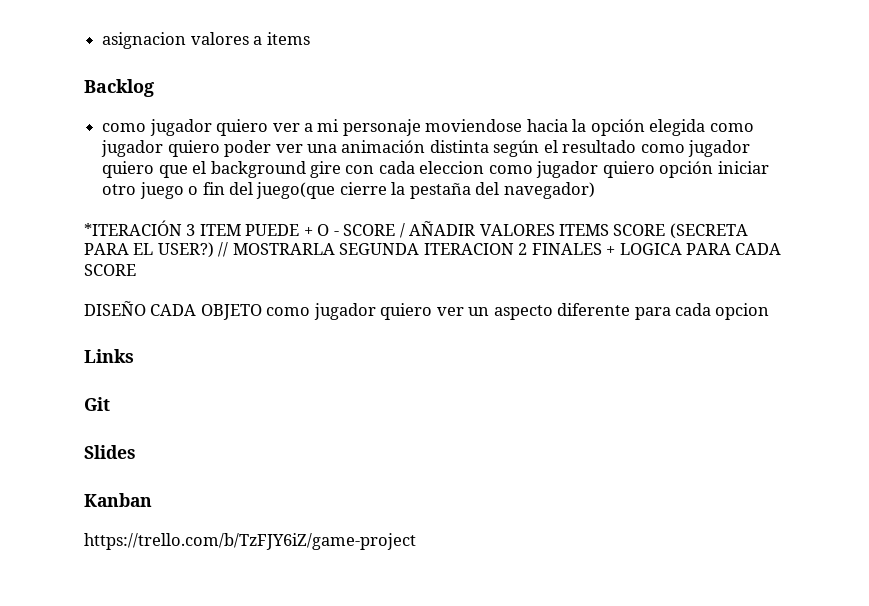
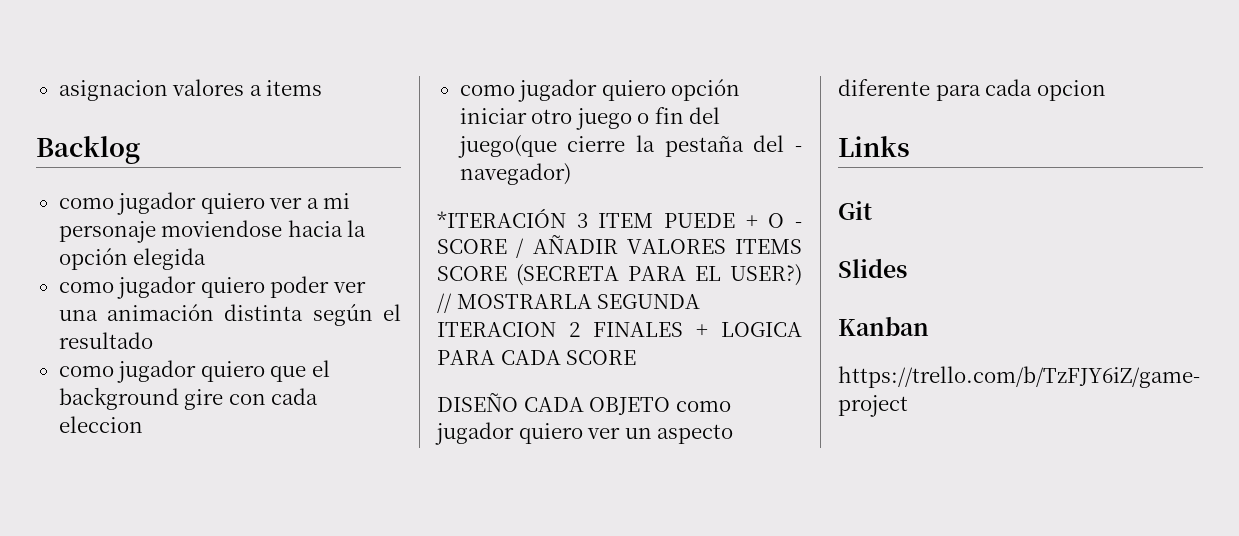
- como jugador quiero ver a mi personaje moviendose hacia la opción elegida como jugador quiero poder ver una animación distinta según el resultado como jugador quiero que el background gire con cada eleccion como jugador quiero opción iniciar otro juego o fin del juego(que cierre la pestaña del navegador)
+ como jugador quiero ver a mi personaje moviendose hacia la opción elegida
+ como jugador quiero poder ver una animación distinta según el resultado
+ como jugador quiero que el background gire con cada eleccion
+ como jugador quiero opción iniciar otro juego o fin del juego(que cierre la pestaña del - navegador)

